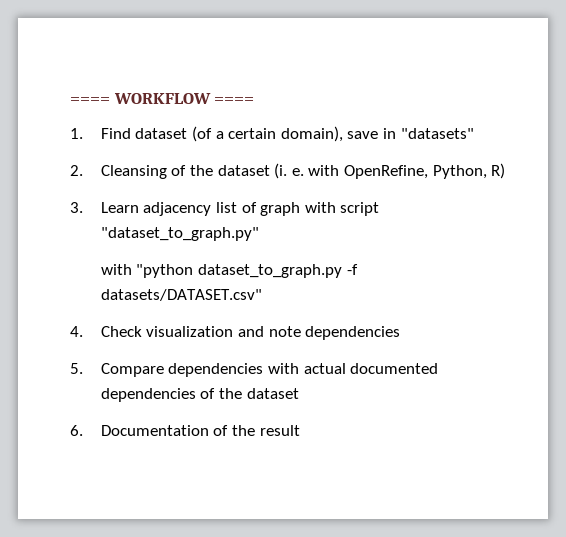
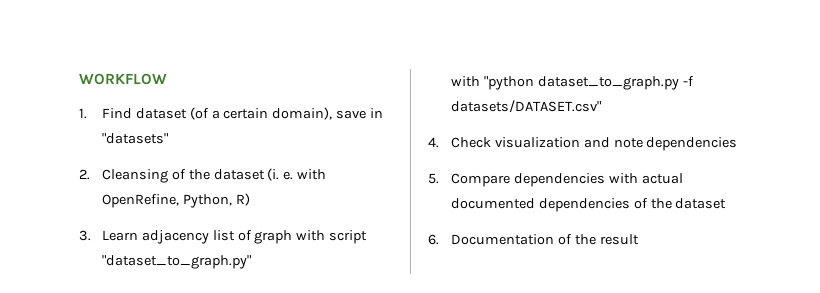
- ==== WORKFLOW ====
+ WORKFLOW

